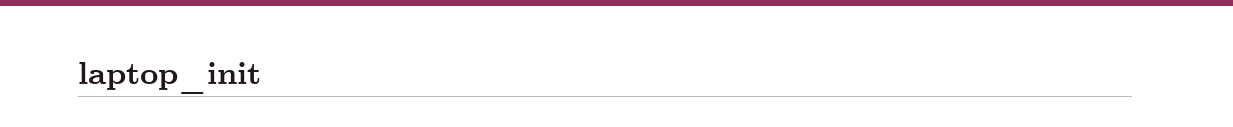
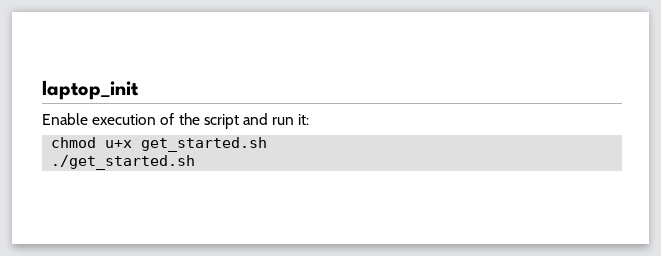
+ Enable execution of the script and run it:
+ chmod u+x get_started.sh
+ ./get_started.sh

